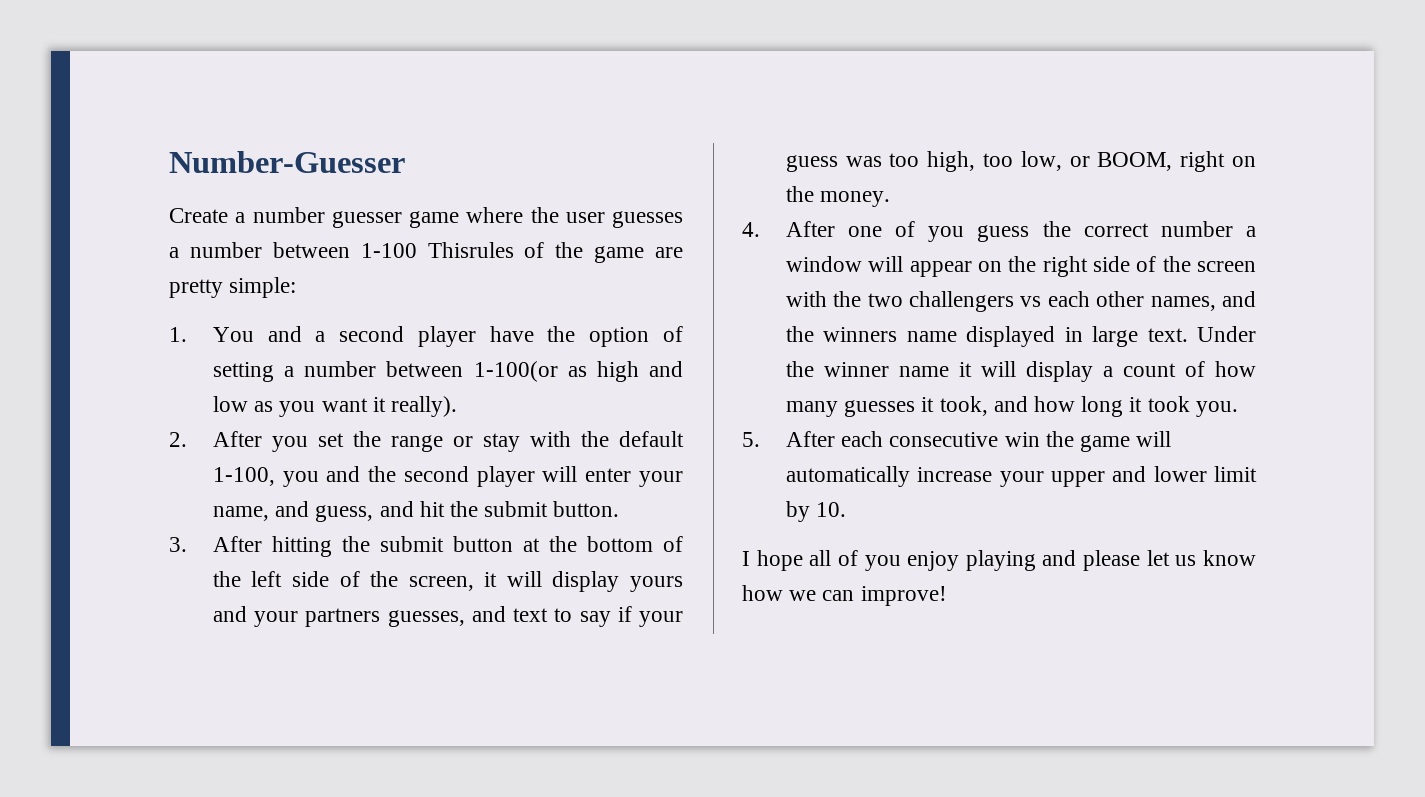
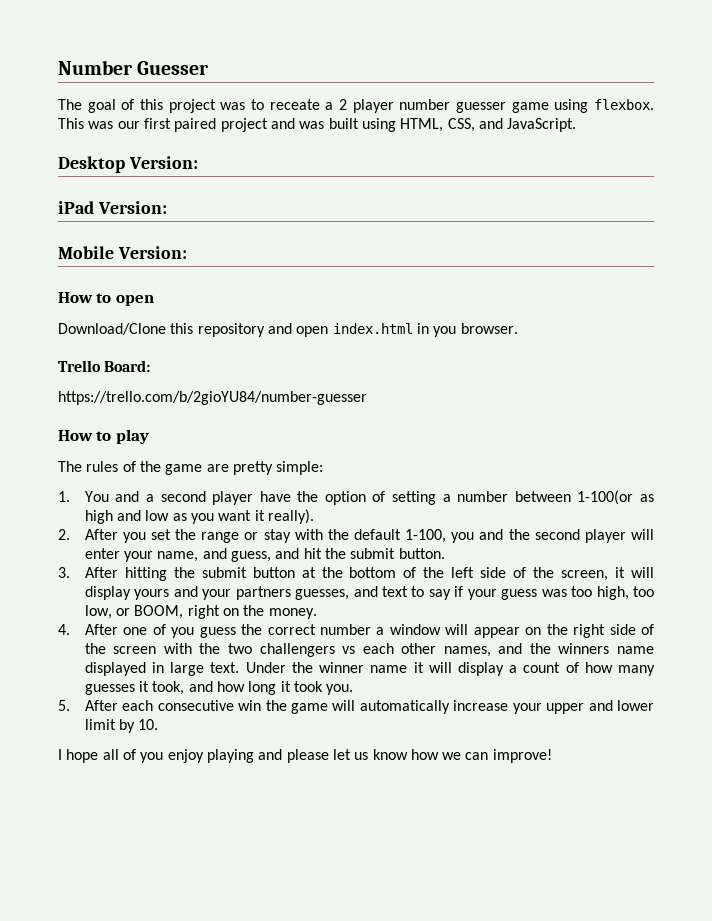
- Number-Guesser
- Create a number guesser game where the user guesses a number between 1-100 Thisrules of the game are pretty simple:
+ Number Guesser
+ The goal of this project was to receate a 2 player number guesser game using flexbox. This was our first paired project and was built using HTML, CSS, and JavaScript.
+ Desktop Version:
+ iPad Version:
+ Mobile Version:
+ How to open
+ Download/Clone this repository and open index.html in you browser.
+ Trello Board:
+ https://trello.com/b/2gioYU84/number-guesser
+ How to play
+ The rules of the game are pretty simple:

